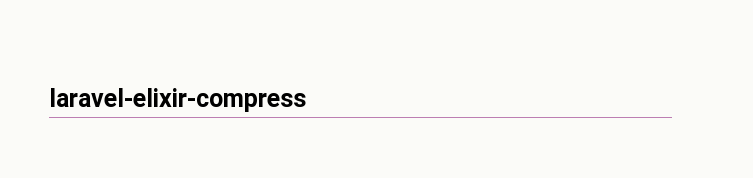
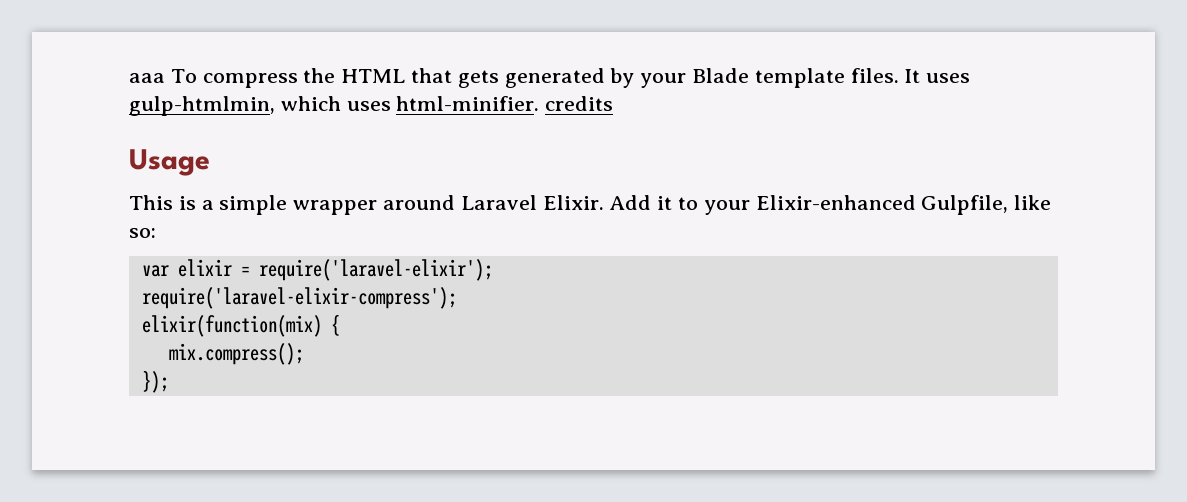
- laravel-elixir-compress
+ aaa To compress the HTML that gets generated by your Blade template files. It uses gulp-htmlmin, which uses html-minifier. credits
+ Usage
+ This is a simple wrapper around Laravel Elixir. Add it to your Elixir-enhanced Gulpfile, like so:
+ var elixir = require('laravel-elixir');
+ require('laravel-elixir-compress');
+ elixir(function(mix) {
+ mix.compress();
+ });

